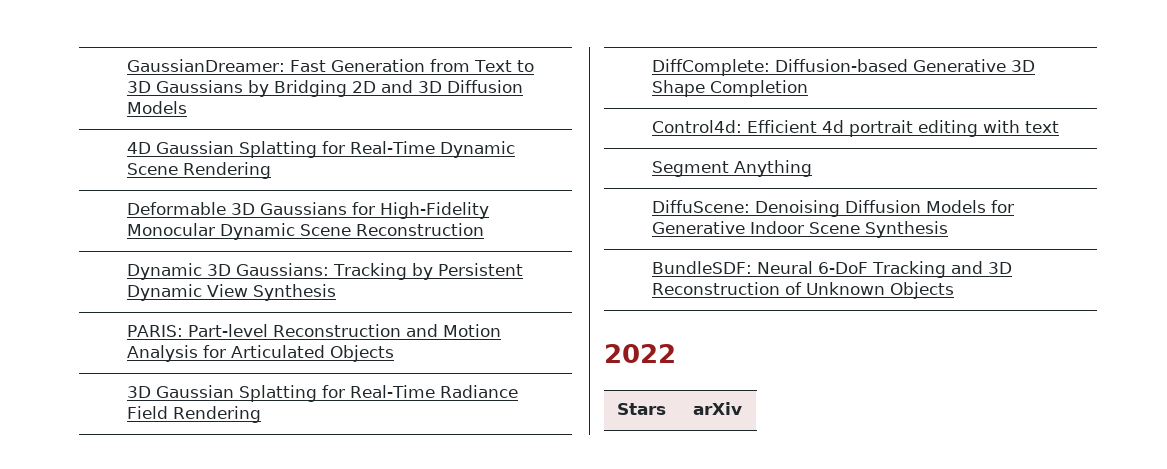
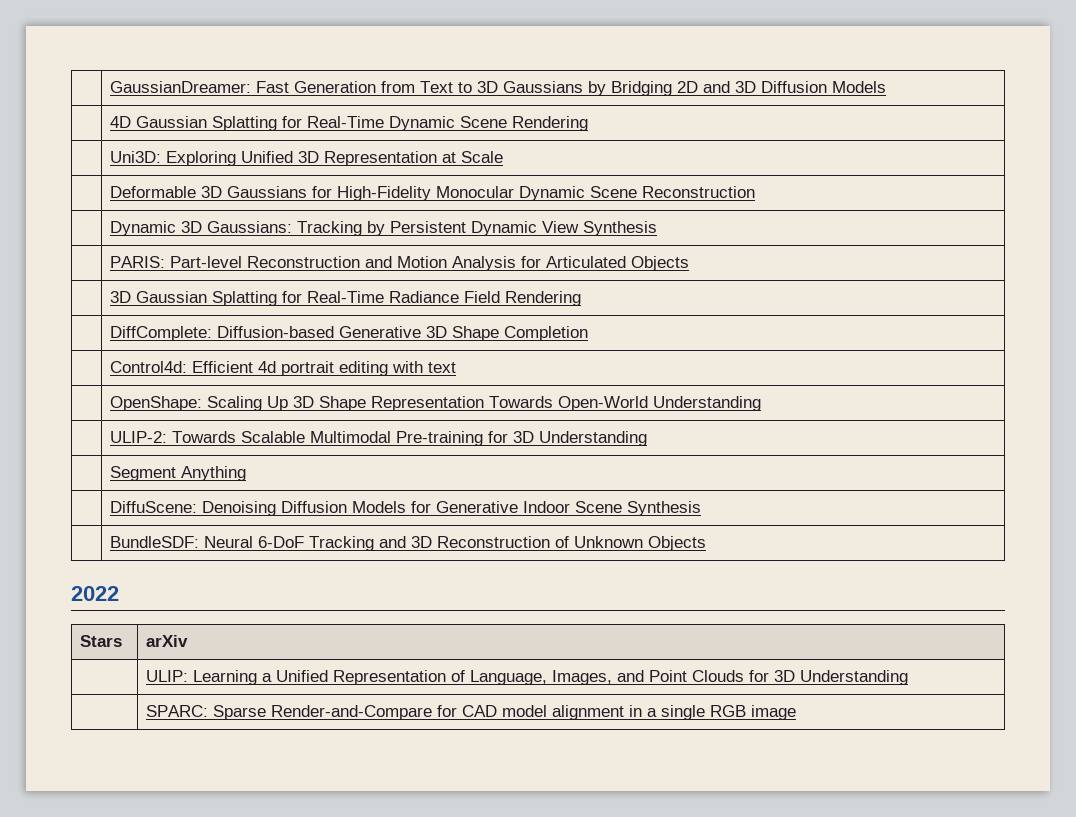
+ | Uni3D: Exploring Unified 3D Representation at Scale
+ | OpenShape: Scaling Up 3D Shape Representation Towards Open-World Understanding
+ | ULIP-2: Towards Scalable Multimodal Pre-training for 3D Understanding
+ | ULIP: Learning a Unified Representation of Language, Images, and Point Clouds for 3D Understanding
+ | SPARC: Sparse Render-and-Compare for CAD model alignment in a single RGB image

